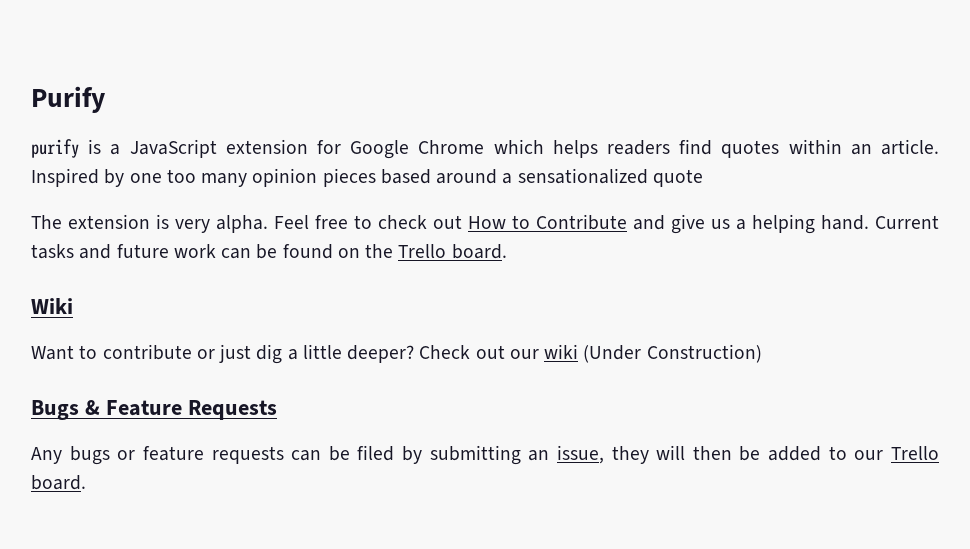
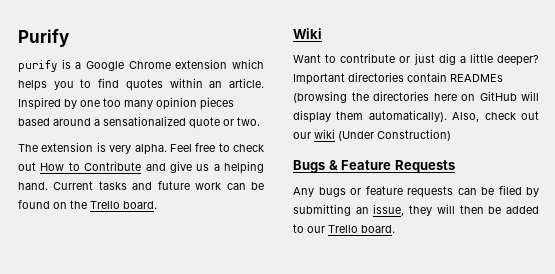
- purify is a JavaScript extension for Google Chrome which helps readers find quotes within an article.
+ purify is a Google Chrome extension which helps you to find quotes within an article.
- Inspired by one too many opinion pieces based around a sensationalized quote
+ Inspired by one too many opinion pieces based around a sensationalized quote or two.
- Check out our wiki (Under Construction)
+ Important directories contain READMEs (browsing the directories here on GitHub will display them automatically). Also, check out our wiki (Under Construction)

